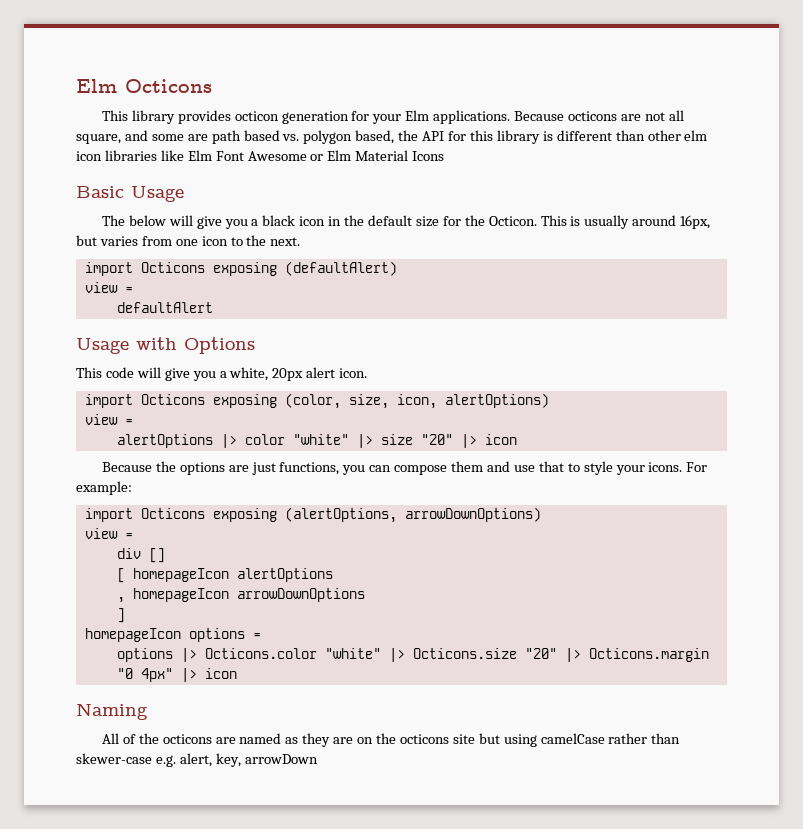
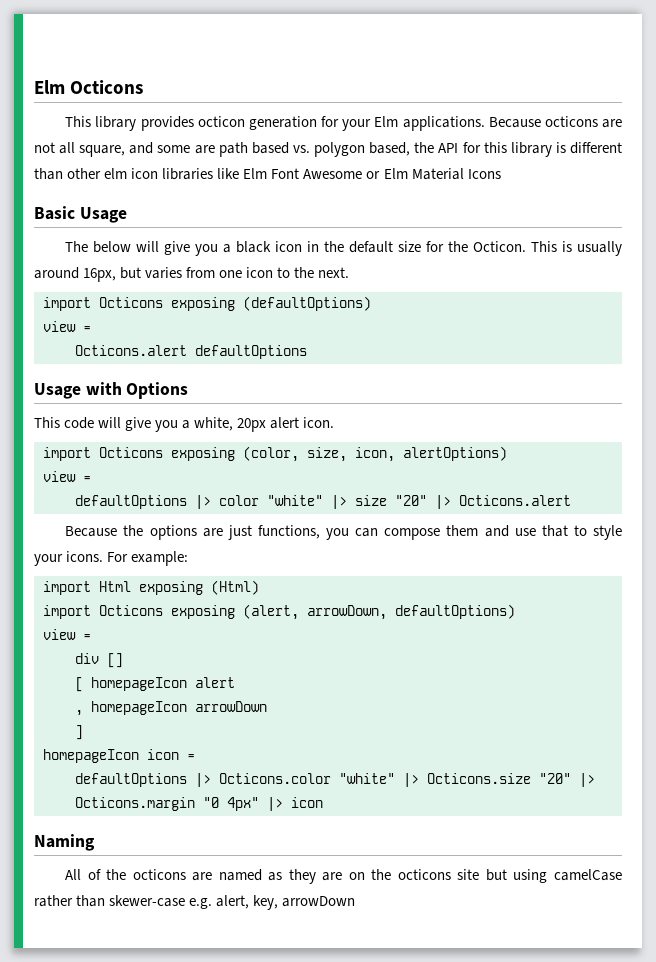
- import Octicons exposing (defaultAlert)
+ import Octicons exposing (defaultOptions)
  view =
- defaultAlert
+ Octicons.alert defaultOptions
- alertOptions |> color "white" |> size "20" |> icon
+ defaultOptions |> color "white" |> size "20" |> Octicons.alert
- import Octicons exposing (alertOptions, arrowDownOptions)
+ import Html exposing (Html)
+ import Octicons exposing (alert, arrowDown, defaultOptions)
- [ homepageIcon alertOptions
+ [ homepageIcon alert
- , homepageIcon arrowDownOptions
+ , homepageIcon arrowDown
- homepageIcon options =
- options |> Octicons.color "white" |> Octicons.size "20" |> Octicons.margin "0 4px" |> icon
+ homepageIcon icon =
+ defaultOptions |> Octicons.color "white" |> Octicons.size "20" |> Octicons.margin "0 4px" |> icon

